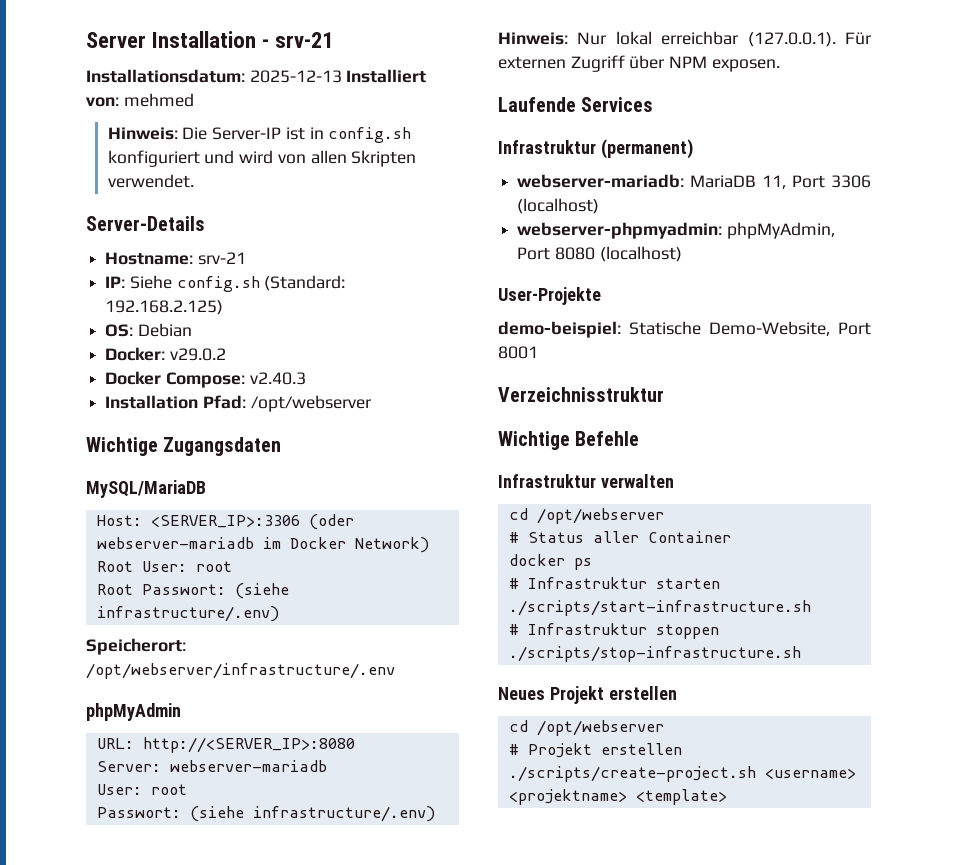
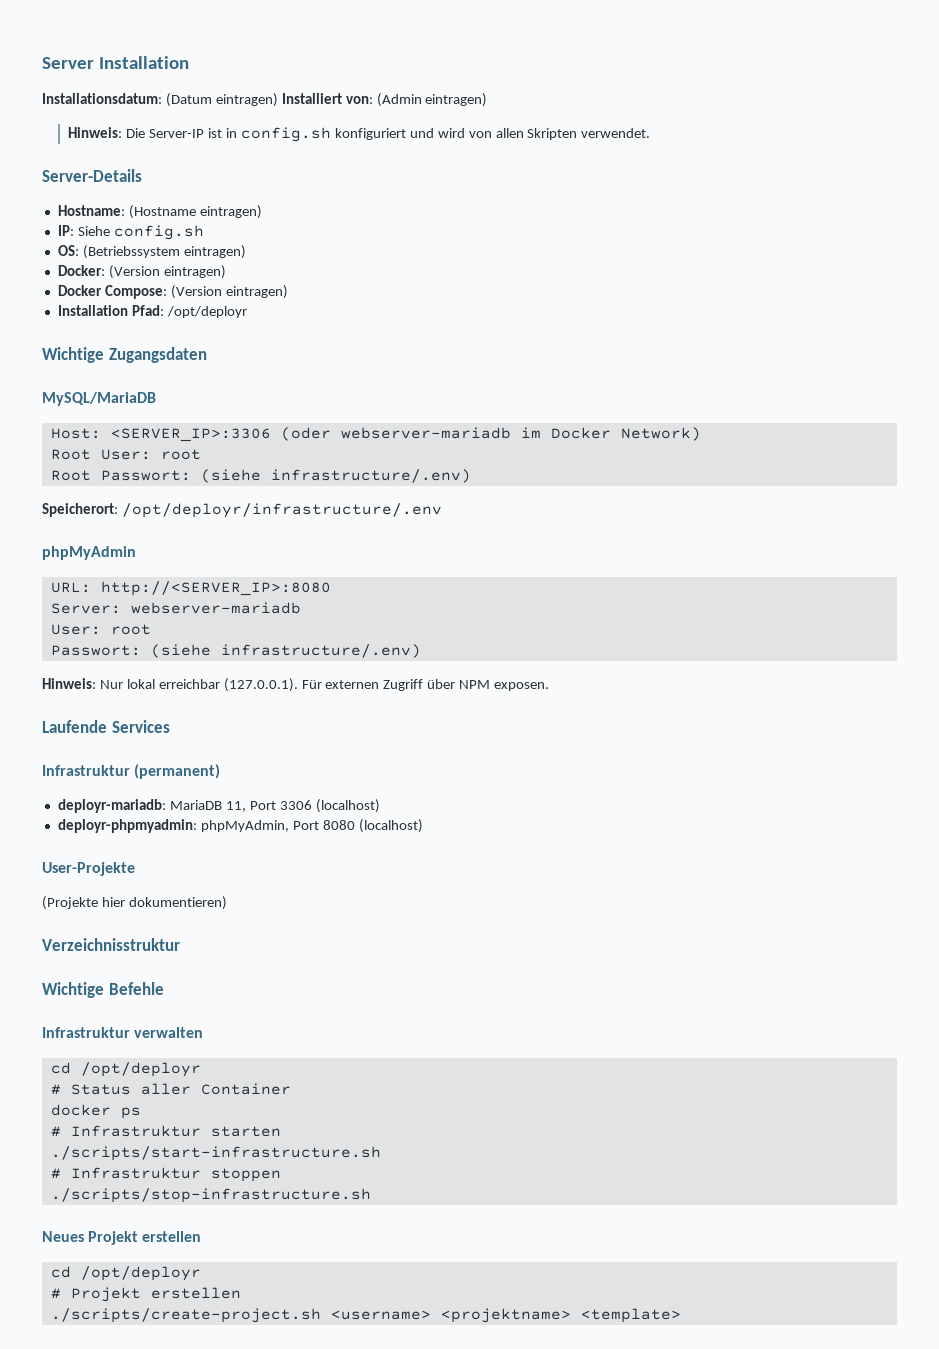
- Server Installation - srv-21
+ Server Installation
- Installationsdatum: 2025-12-13 Installiert von: mehmed
+ Installationsdatum: (Datum eintragen) Installiert von: (Admin eintragen)
- Hostname: srv-21
+ Hostname: (Hostname eintragen)
- IP: Siehe config.sh (Standard: 192.168.2.125)
+ IP: Siehe config.sh
- OS: Debian
+ OS: (Betriebssystem eintragen)
- Docker: v29.0.2
+ Docker: (Version eintragen)
- Docker Compose: v2.40.3
+ Docker Compose: (Version eintragen)
- Installation Pfad: /opt/webserver
+ Installation Pfad: /opt/deployr
- Speicherort: /opt/webserver/infrastructure/.env
+ Speicherort: /opt/deployr/infrastructure/.env
- webserver-mariadb: MariaDB 11, Port 3306 (localhost)
+ deployr-mariadb: MariaDB 11, Port 3306 (localhost)
- webserver-phpmyadmin: phpMyAdmin, Port 8080 (localhost)
+ deployr-phpmyadmin: phpMyAdmin, Port 8080 (localhost)
- demo-beispiel: Statische Demo-Website, Port 8001
+ (Projekte hier dokumentieren)
  Infrastruktur verwalten
- cd /opt/webserver
+ cd /opt/deployr
  Neues Projekt erstellen
- cd /opt/webserver
+ cd /opt/deployr

